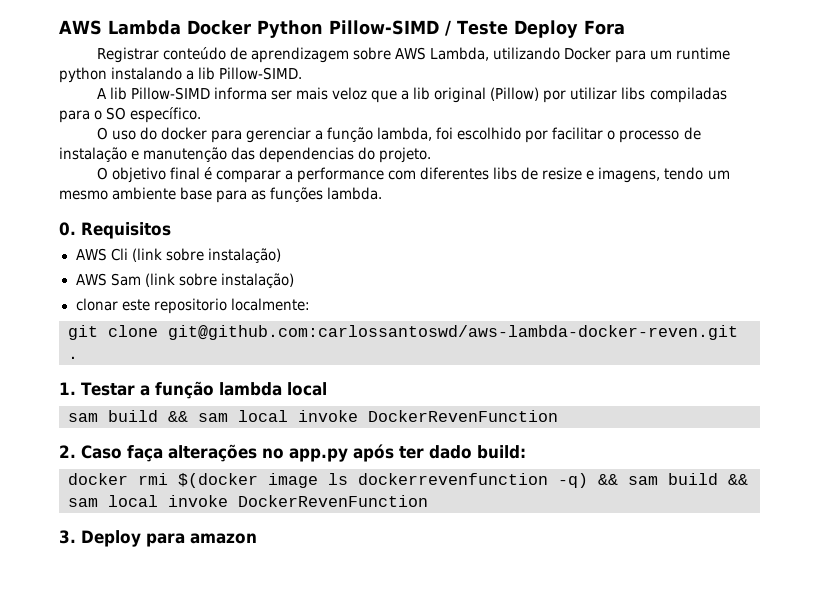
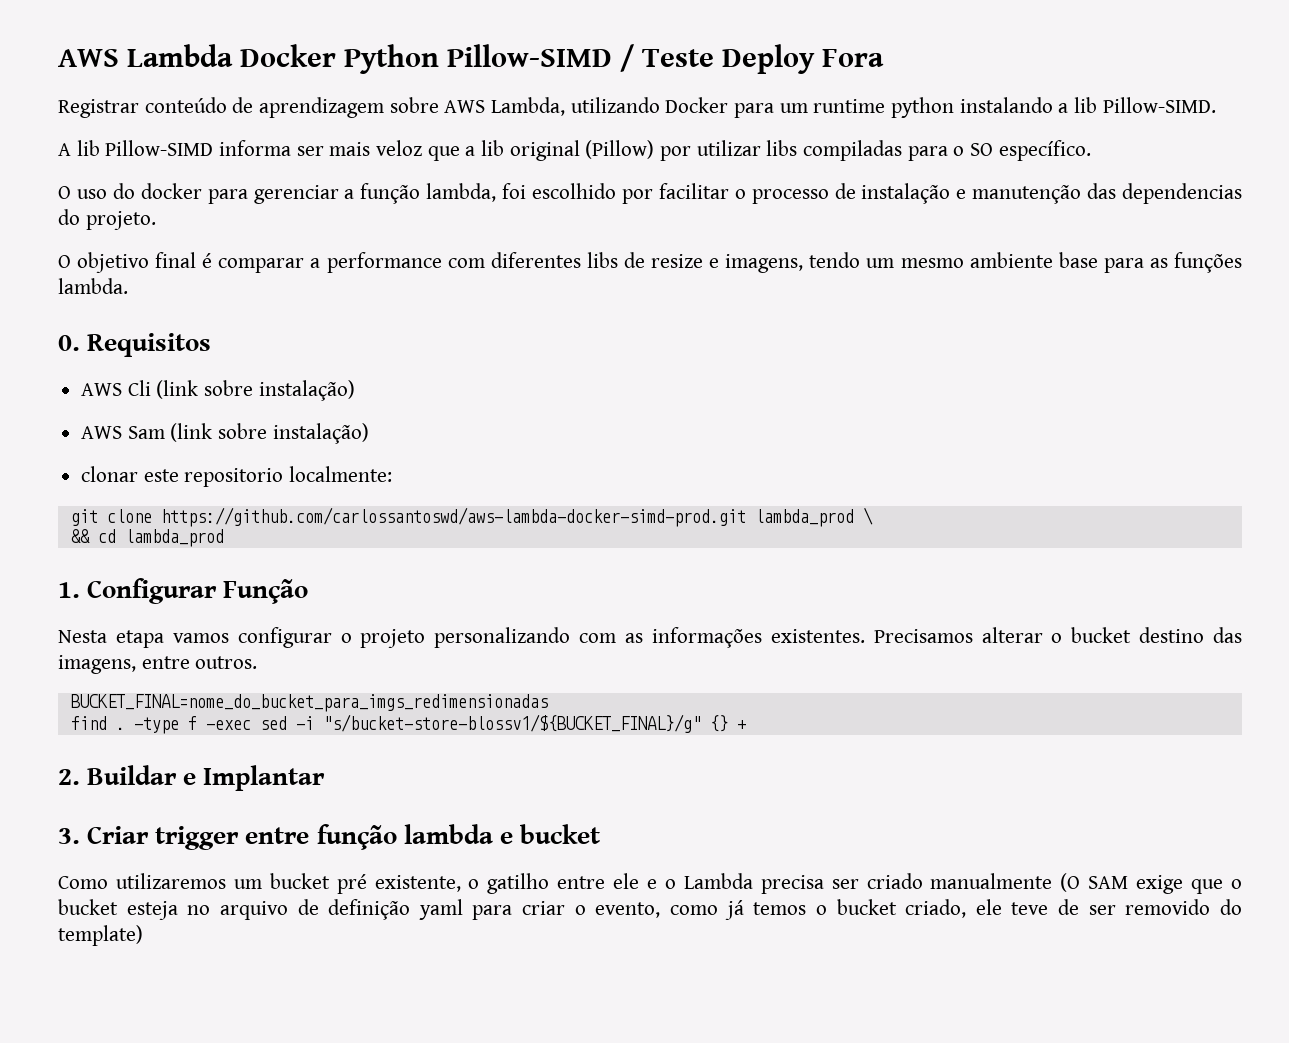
- git clone git@github.com:carlossantoswd/aws-lambda-docker-reven.git .
- 1. Testar a função lambda local
- sam build && sam local invoke DockerRevenFunction
- 2. Caso faça alterações no app.py após ter dado build:
- docker rmi $(docker image ls dockerrevenfunction -q) && sam build && sam local invoke DockerRevenFunction
- 3. Deploy para amazon
+ git clone https://github.com/carlossantoswd/aws-lambda-docker-simd-prod.git lambda_prod \
+ && cd lambda_prod
+ 1. Configurar Função
+ Nesta etapa vamos configurar o projeto personalizando com as informações existentes. Precisamos alterar o bucket destino das imagens, entre outros.
+ BUCKET_FINAL=nome_do_bucket_para_imgs_redimensionadas
+ find . -type f -exec sed -i "s/bucket-store-blossv1/${BUCKET_FINAL}/g" {} +
+ 2. Buildar e Implantar
+ 3. Criar trigger entre função lambda e bucket
+ Como utilizaremos um bucket pré existente, o gatilho entre ele e o Lambda precisa ser criado manualmente (O SAM exige que o bucket esteja no arquivo de definição yaml para criar o evento, como já temos o bucket criado, ele teve de ser removido do template)

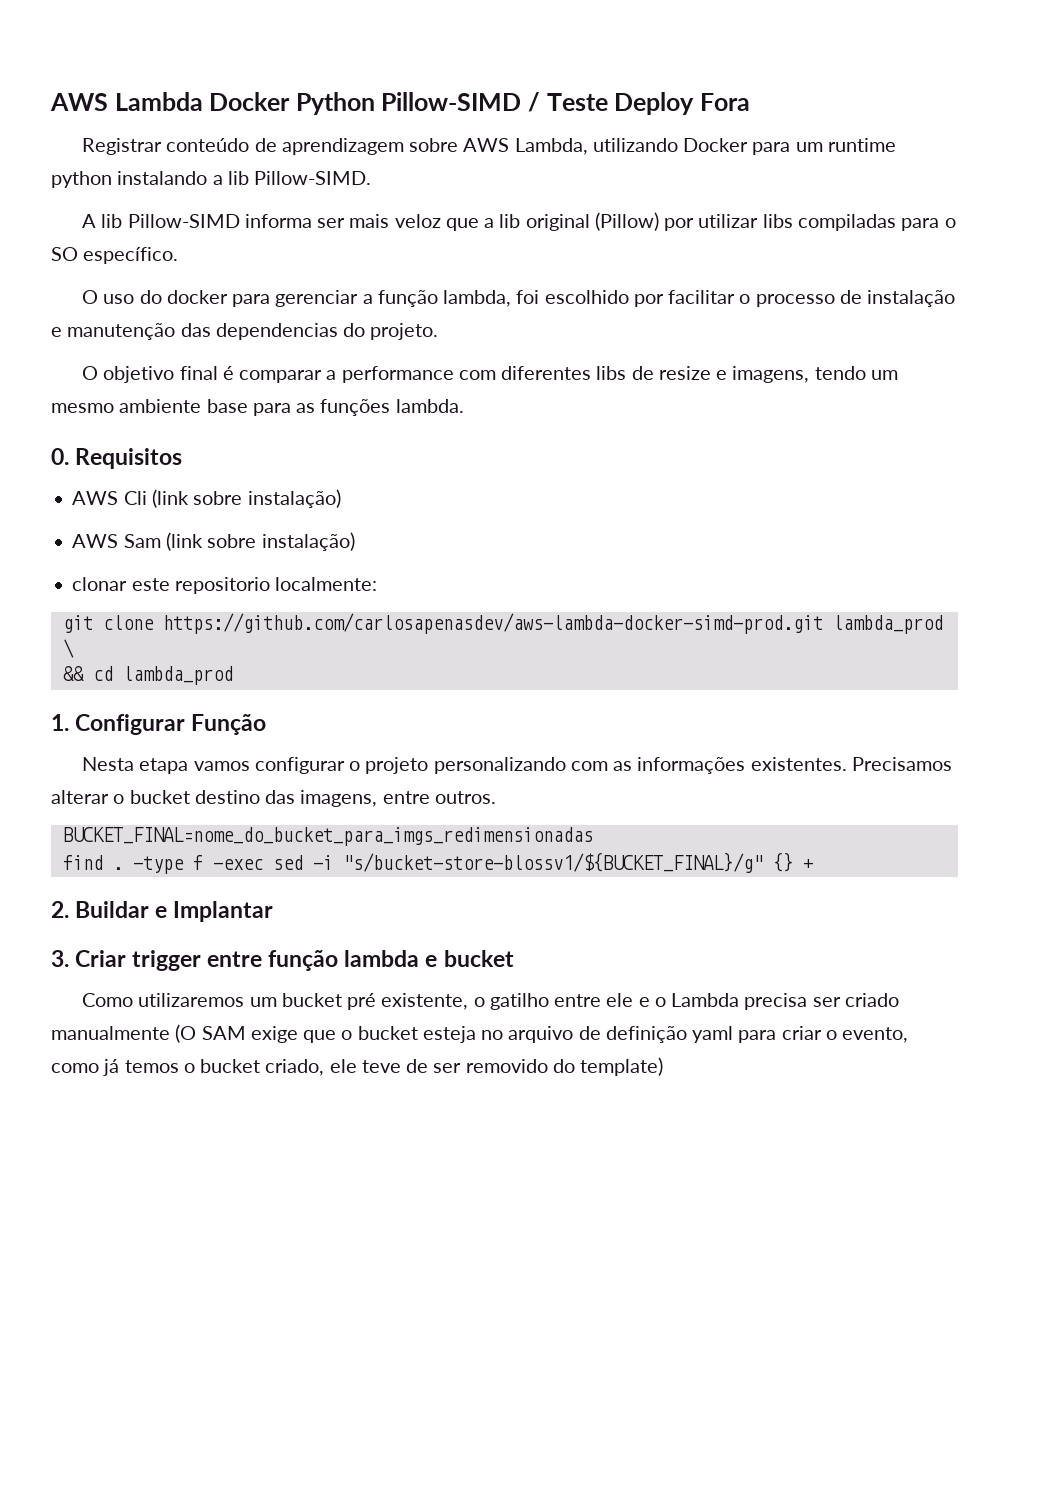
- git clone https://github.com/carlossantoswd/aws-lambda-docker-simd-prod.git lambda_prod \
+ git clone https://github.com/carlosapenasdev/aws-lambda-docker-simd-prod.git lambda_prod \

